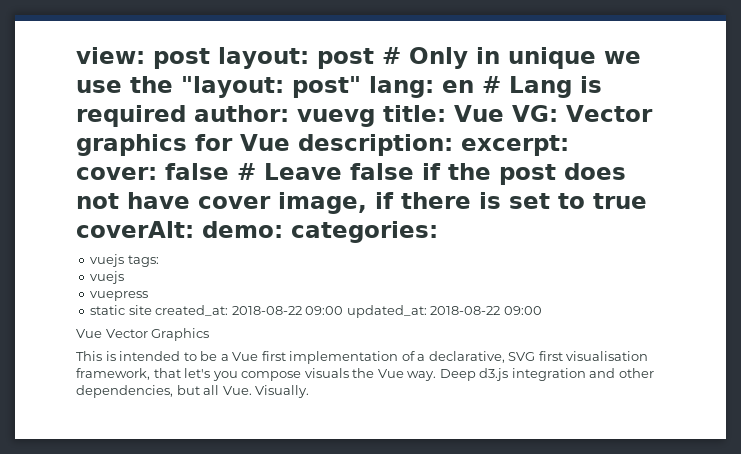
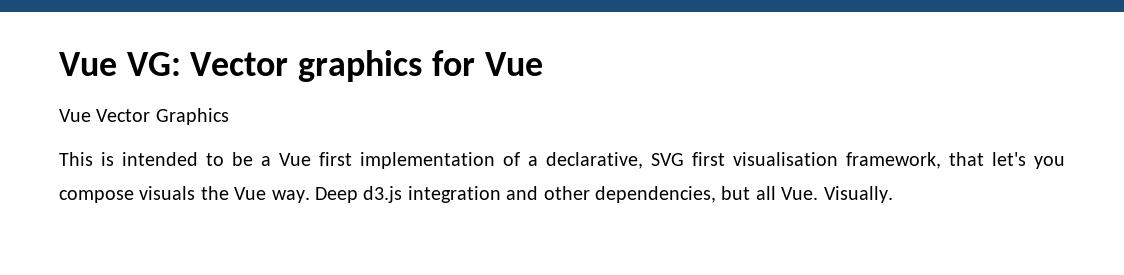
- view: post layout: post # Only in unique we use the "layout: post" lang: en # Lang is required author: vuevg title: Vue VG: Vector graphics for Vue description: excerpt: cover: false # Leave false if the post does not have cover image, if there is set to true coverAlt: demo: categories:
- vuejs tags:
- vuejs
- vuepress
- static site created_at: 2018-08-22 09:00 updated_at: 2018-08-22 09:00
+ Vue VG: Vector graphics for Vue

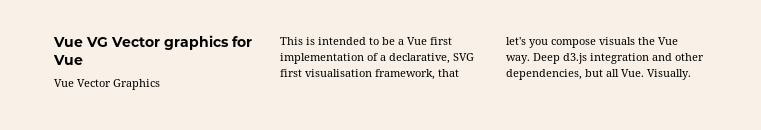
- Vue VG: Vector graphics for Vue
+ Vue VG Vector graphics for Vue

